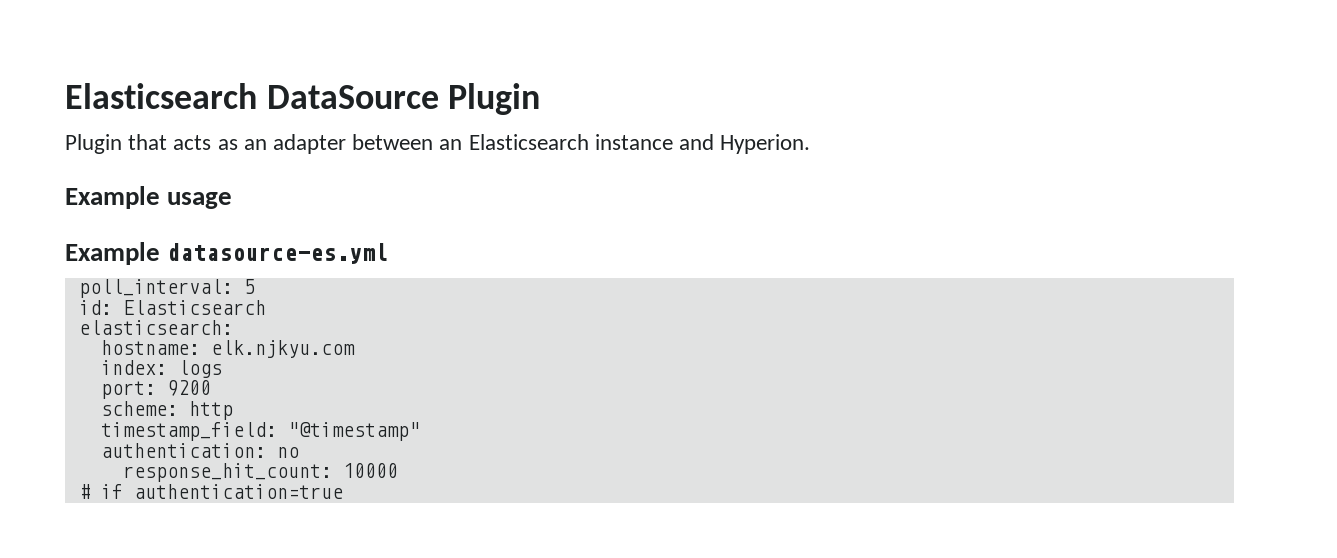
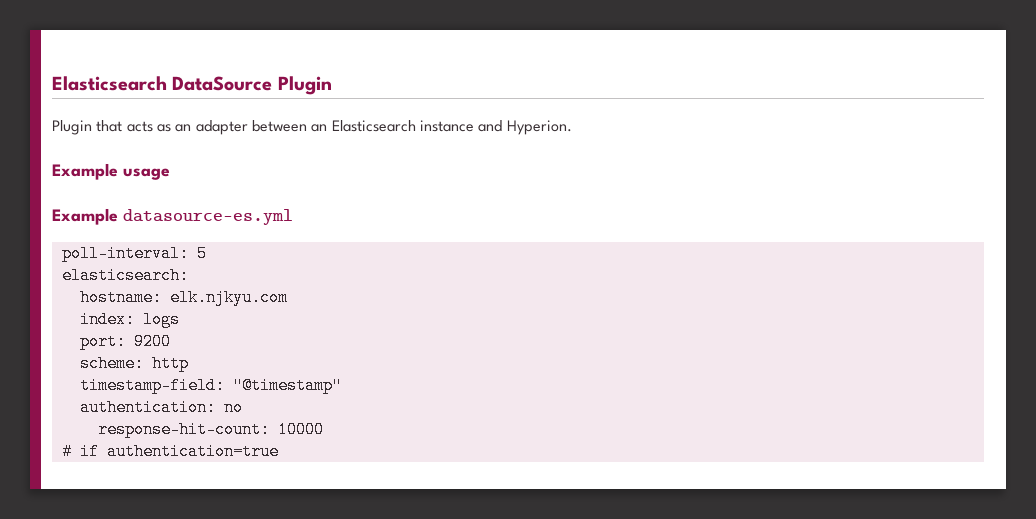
- poll_interval: 5
+ poll-interval: 5
- id: Elasticsearch
- timestamp_field: "@timestamp"
+ timestamp-field: "@timestamp"
- response_hit_count: 10000
+ response-hit-count: 10000

